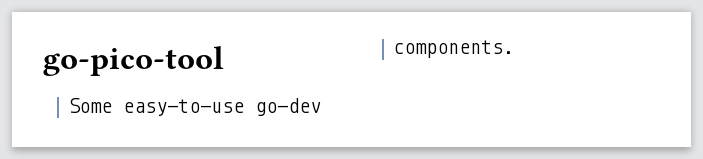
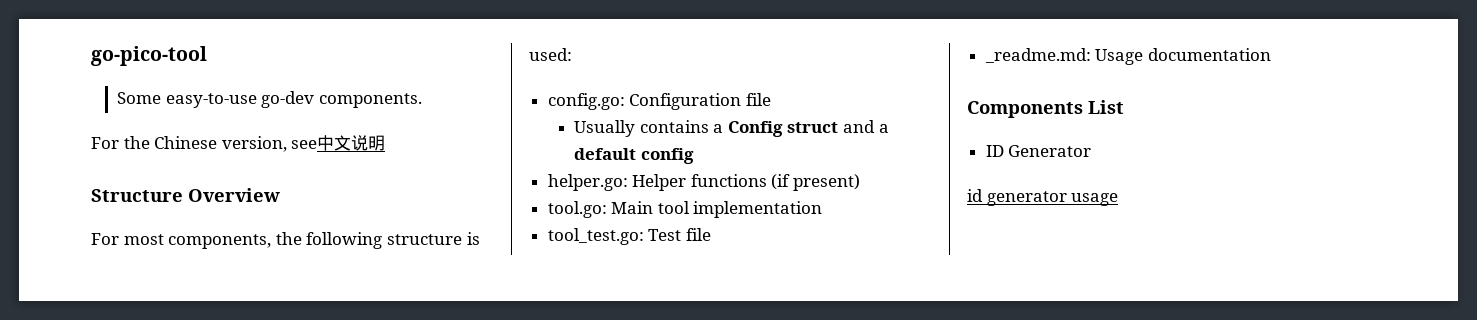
+ For the Chinese version, see中文说明
+ Structure Overview
+ For most components, the following structure is used:
+ config.go: Configuration file
+ Usually contains a Config struct and a default config
+ helper.go: Helper functions (if present)
+ tool.go: Main tool implementation
+ tool_test.go: Test file
+ _readme.md: Usage documentation
+ Components List
+ ID Generator
+ id generator usage

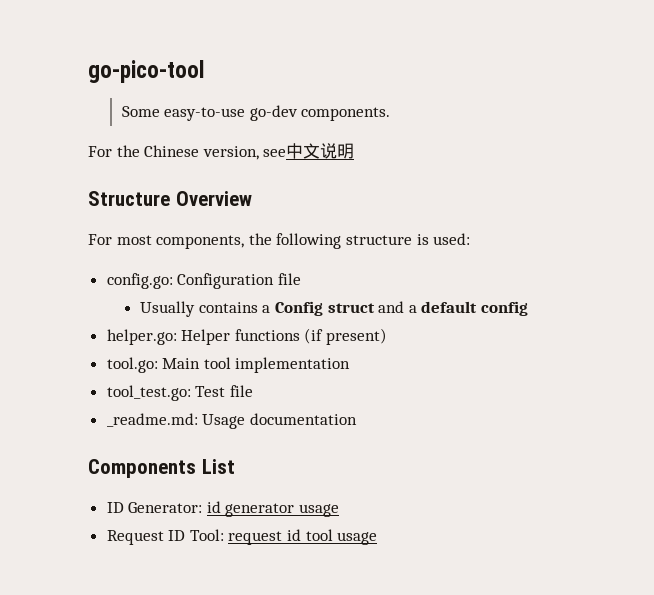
- ID Generator
- id generator usage
+ ID Generator: id generator usage
+ Request ID Tool: request id tool usage

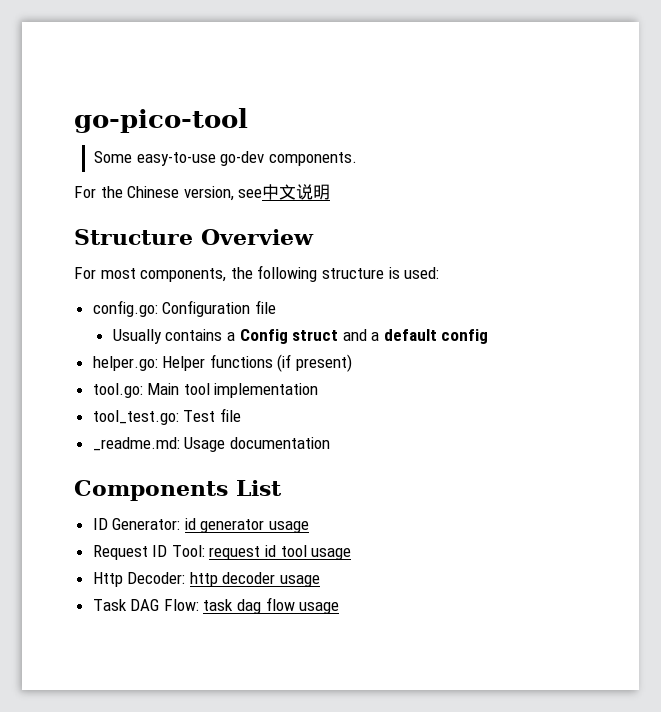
+ Http Decoder: http decoder usage
+ Task DAG Flow: task dag flow usage

